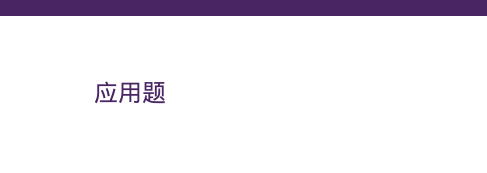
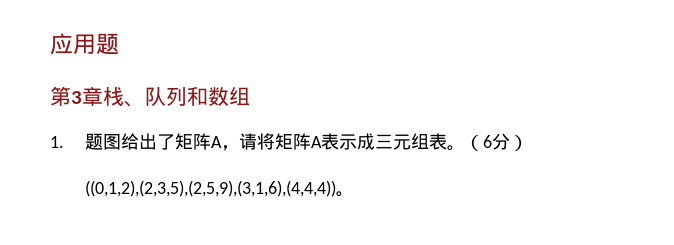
+ 第3章栈、队列和数组
+ 1.题图给出了矩阵A，请将矩阵A表示成三元组表。（6分）
+ ((0,1,2),(2,3,5),(2,5,9),(3,1,6),(4,4,4))。

